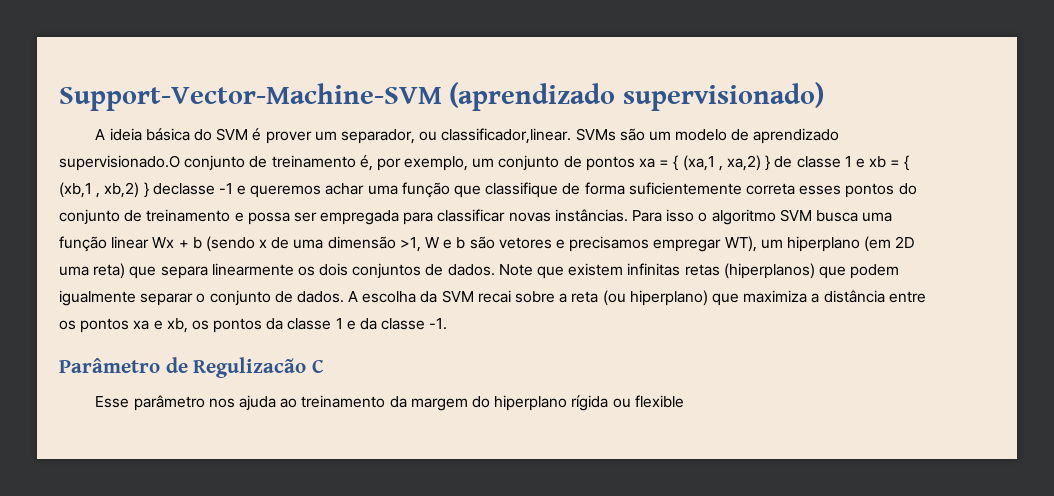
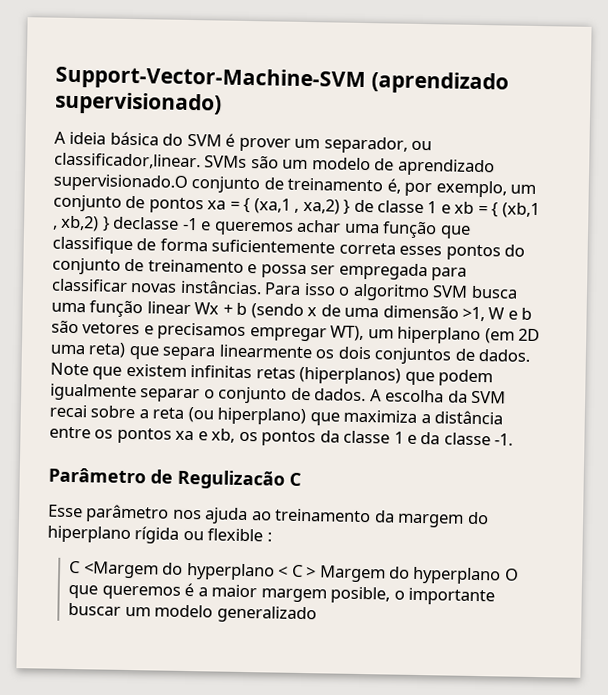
- Esse parâmetro nos ajuda ao treinamento da margem do hiperplano rígida ou flexible
+ Esse parâmetro nos ajuda ao treinamento da margem do hiperplano rígida ou flexible :
+ C <Margem do hyperplano < C > Margem do hyperplano O que queremos é a maior margem posible, o importante buscar um modelo generalizado

